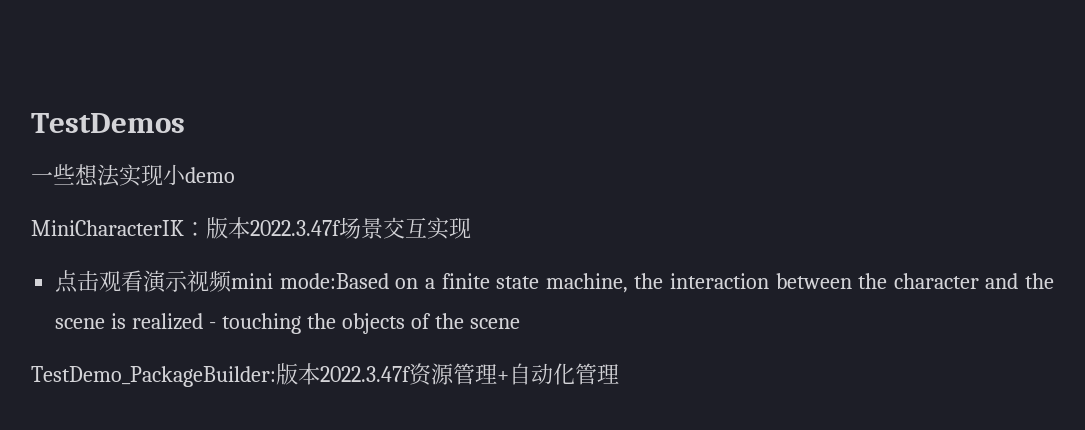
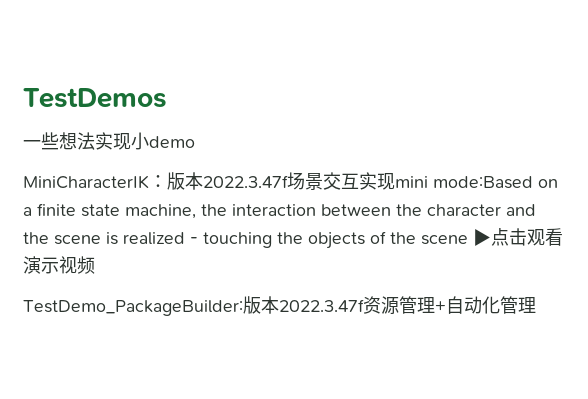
- MiniCharacterIK：版本2022.3.47f场景交互实现
- 点击观看演示视频mini mode:Based on a finite state machine, the interaction between the character and the scene is realized - touching the objects of the scene
+ MiniCharacterIK：版本2022.3.47f场景交互实现mini mode:Based on a finite state machine, the interaction between the character and the scene is realized - touching the objects of the scene ▶点击观看演示视频

